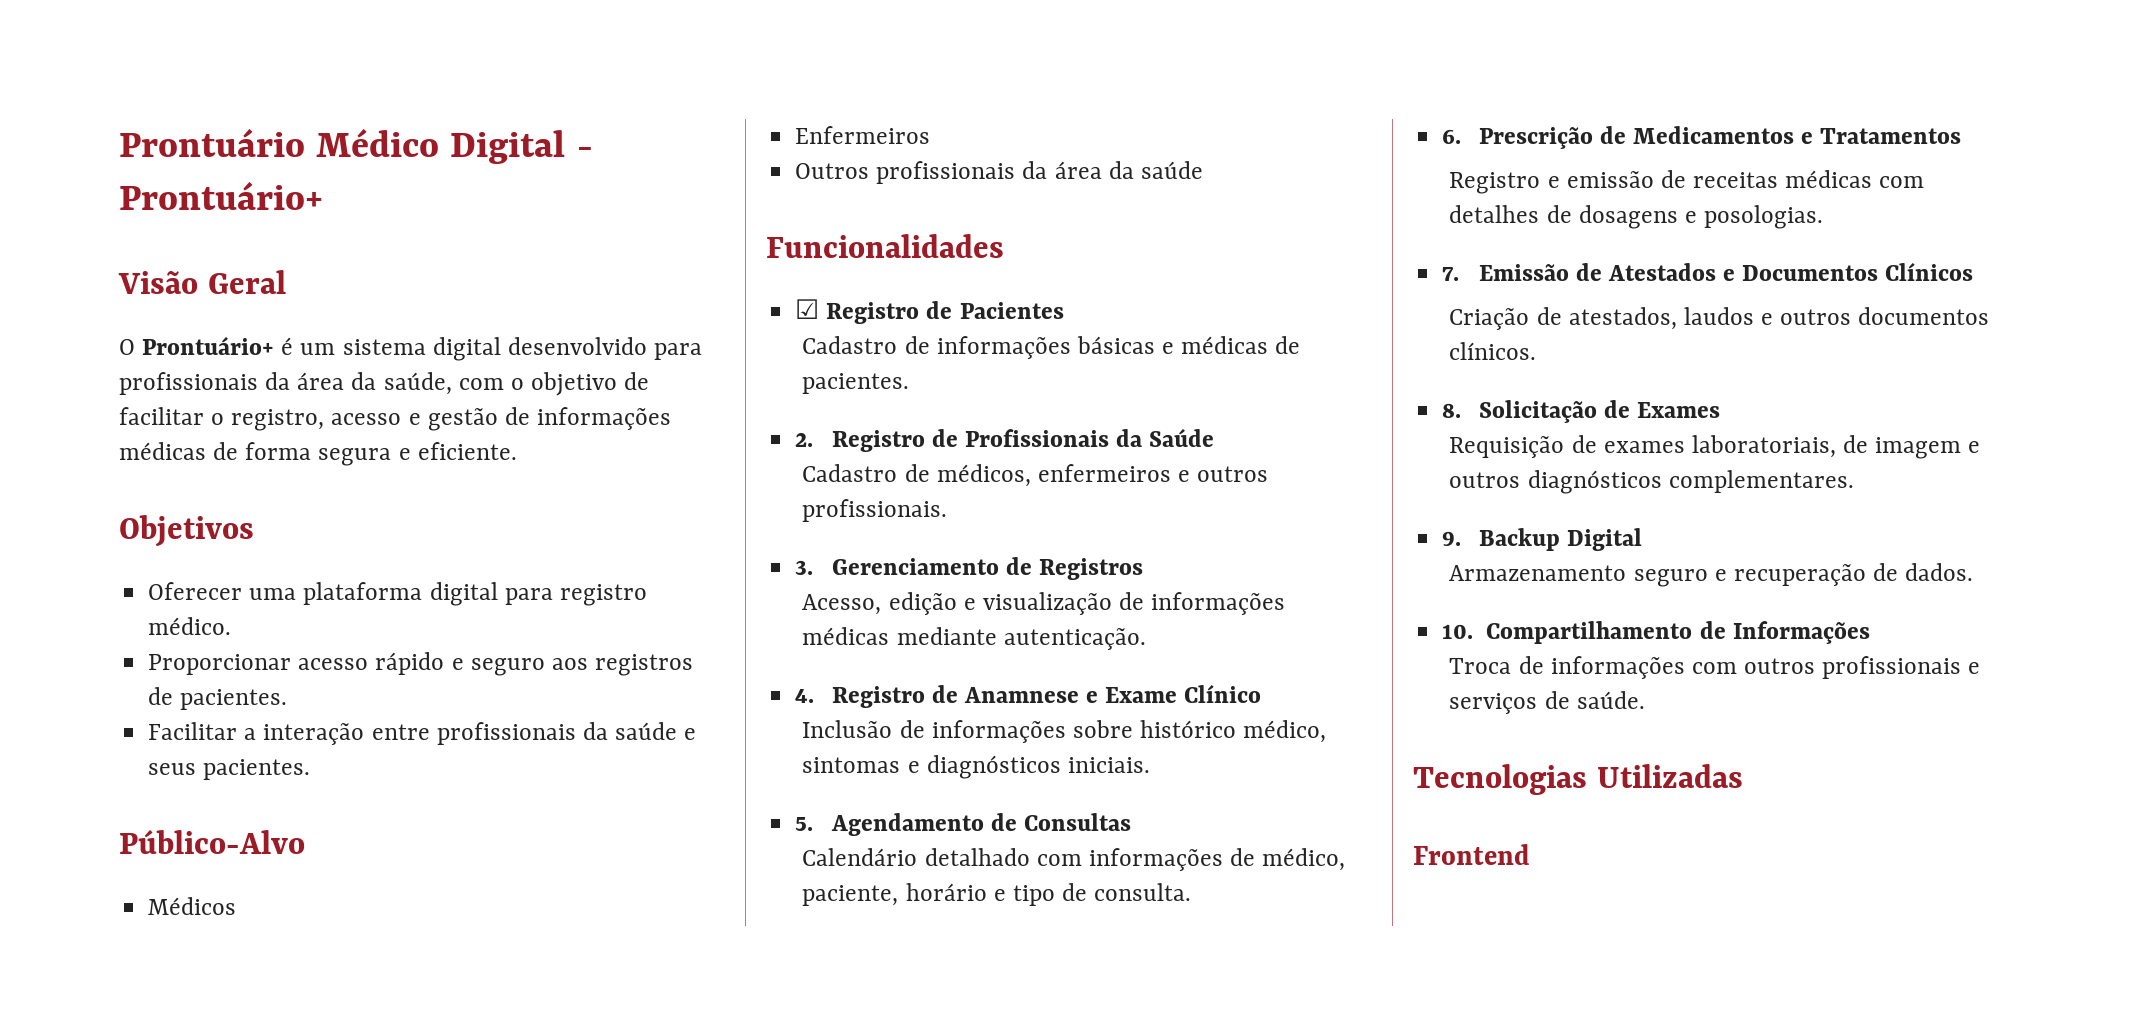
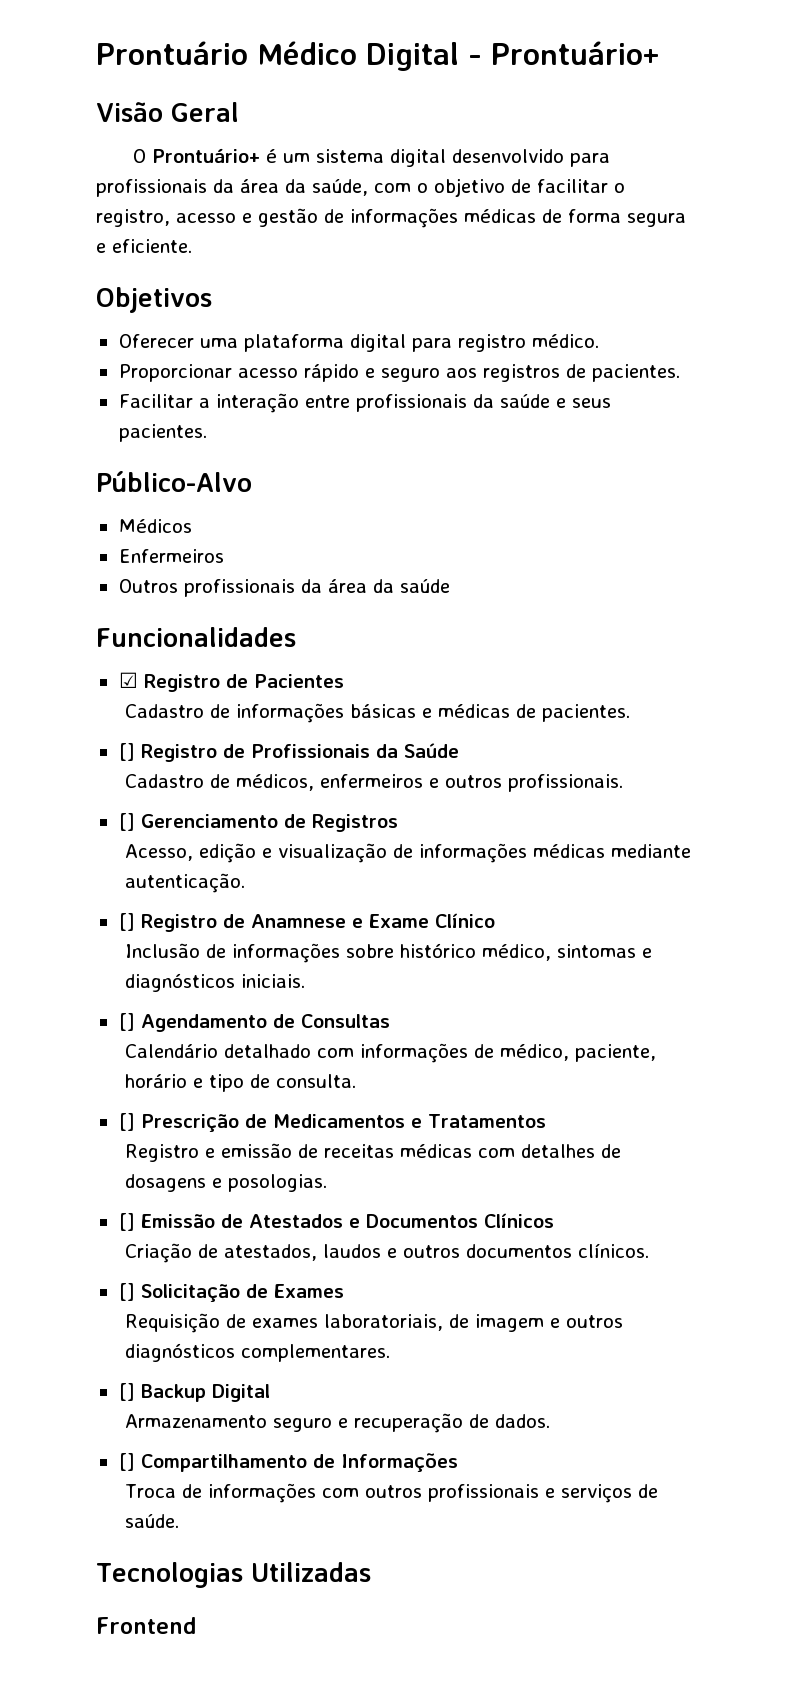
- 2. Registro de Profissionais da Saúde
+ [] Registro de Profissionais da Saúde
- 3. Gerenciamento de Registros
+ [] Gerenciamento de Registros
- 4. Registro de Anamnese e Exame Clínico
+ [] Registro de Anamnese e Exame Clínico
- 5. Agendamento de Consultas
+ [] Agendamento de Consultas
- 6. Prescrição de Medicamentos e Tratamentos
+ [] Prescrição de Medicamentos e Tratamentos
- 7. Emissão de Atestados e Documentos Clínicos
+ [] Emissão de Atestados e Documentos Clínicos
- 8. Solicitação de Exames
+ [] Solicitação de Exames
- 9. Backup Digital
+ [] Backup Digital
- 10. Compartilhamento de Informações
+ [] Compartilhamento de Informações

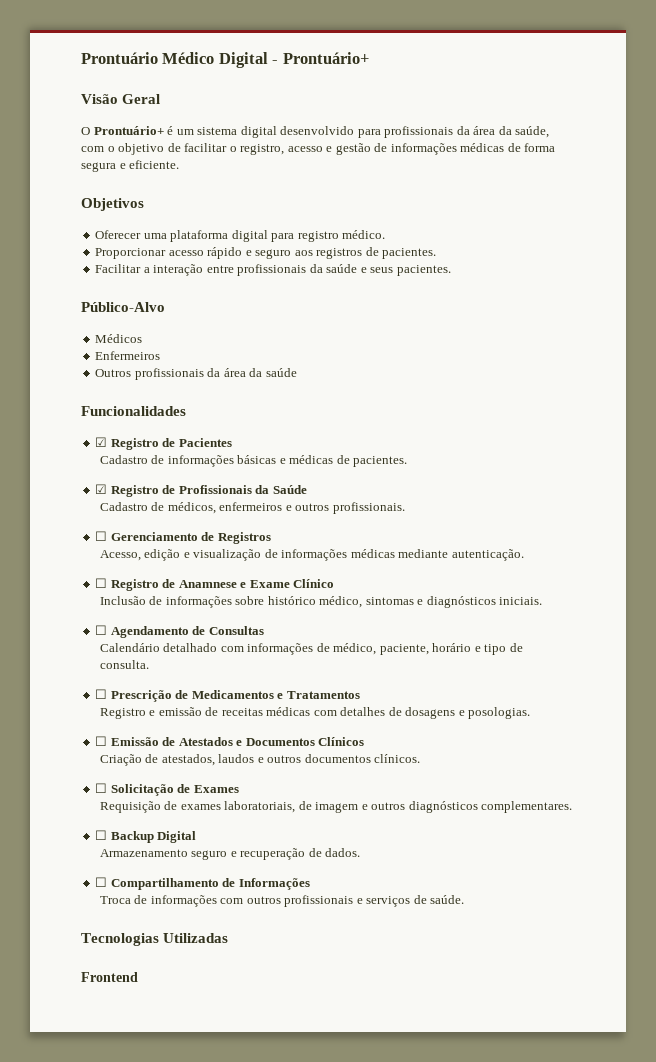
- [] Registro de Profissionais da Saúde
+ ☑ Registro de Profissionais da Saúde
- [] Gerenciamento de Registros
+ ☐ Gerenciamento de Registros
- [] Registro de Anamnese e Exame Clínico
+ ☐ Registro de Anamnese e Exame Clínico
- [] Agendamento de Consultas
+ ☐ Agendamento de Consultas
- [] Prescrição de Medicamentos e Tratamentos
+ ☐ Prescrição de Medicamentos e Tratamentos
- [] Emissão de Atestados e Documentos Clínicos
+ ☐ Emissão de Atestados e Documentos Clínicos
- [] Solicitação de Exames
+ ☐ Solicitação de Exames
- [] Backup Digital
+ ☐ Backup Digital
- [] Compartilhamento de Informações
+ ☐ Compartilhamento de Informações

